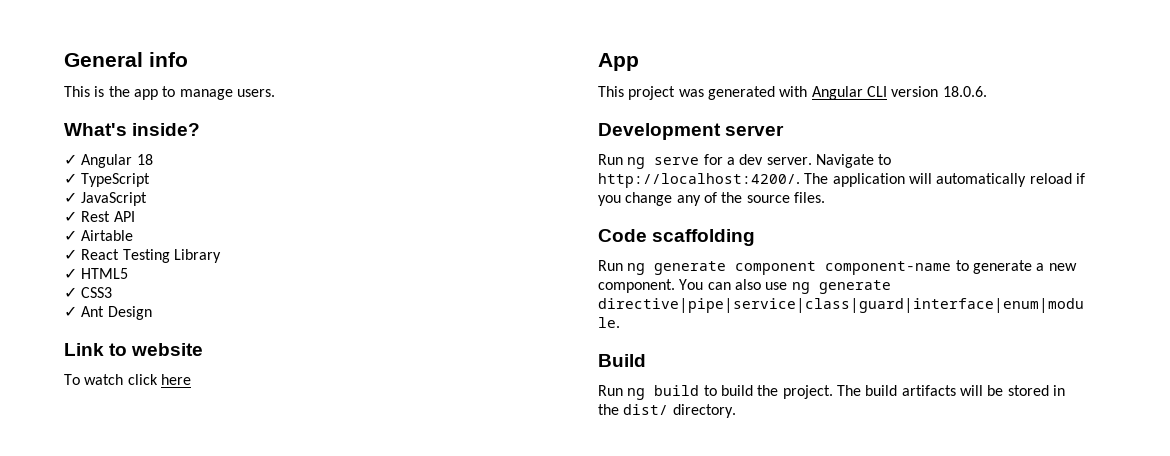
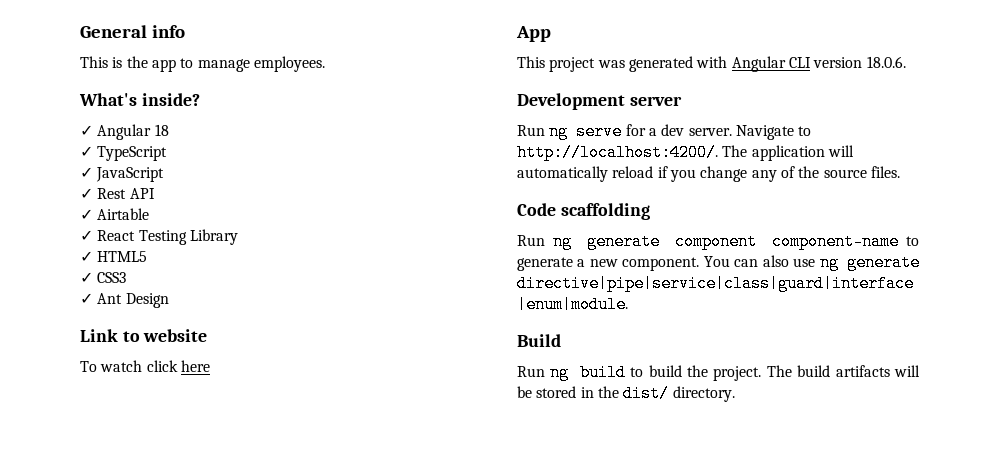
- This is the app to manage users.
+ This is the app to manage employees.

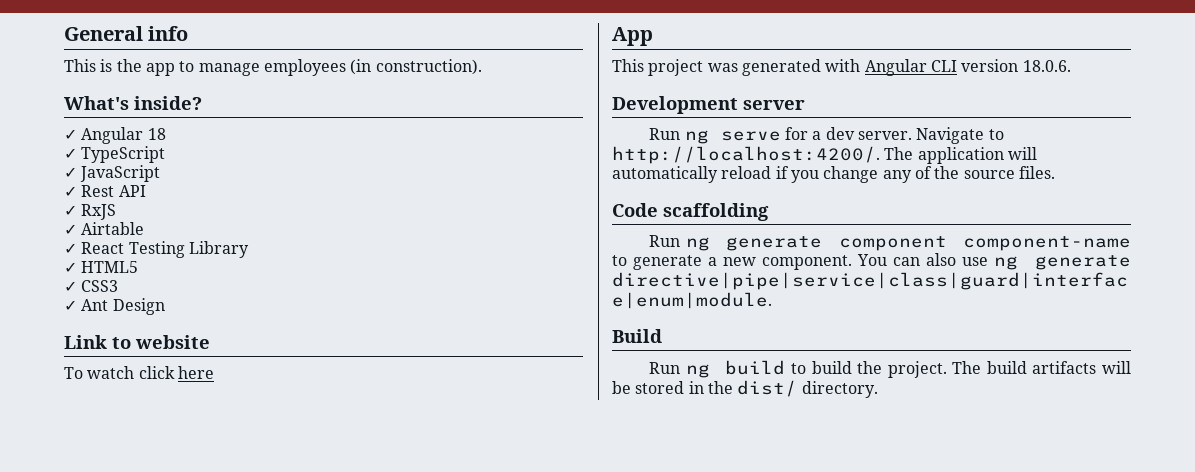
- This is the app to manage employees.
+ This is the app to manage employees (in construction).
+ ✓ RxJS

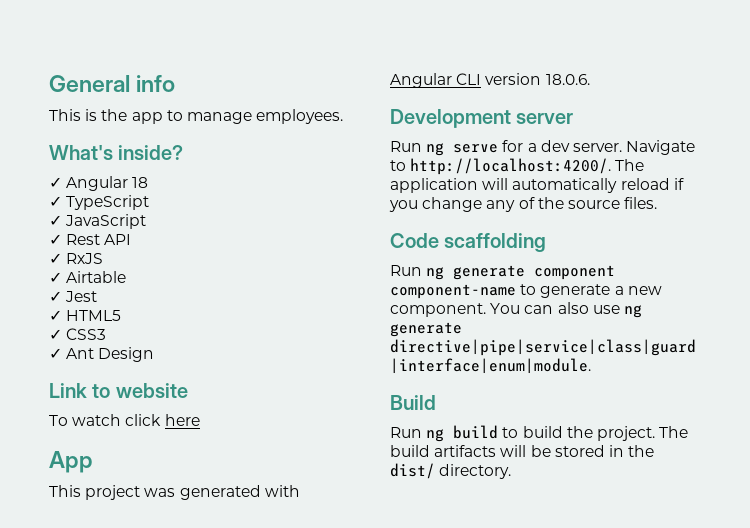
- This is the app to manage employees (in construction).
+ This is the app to manage employees.
- ✓ React Testing Library
+ ✓ Jest

